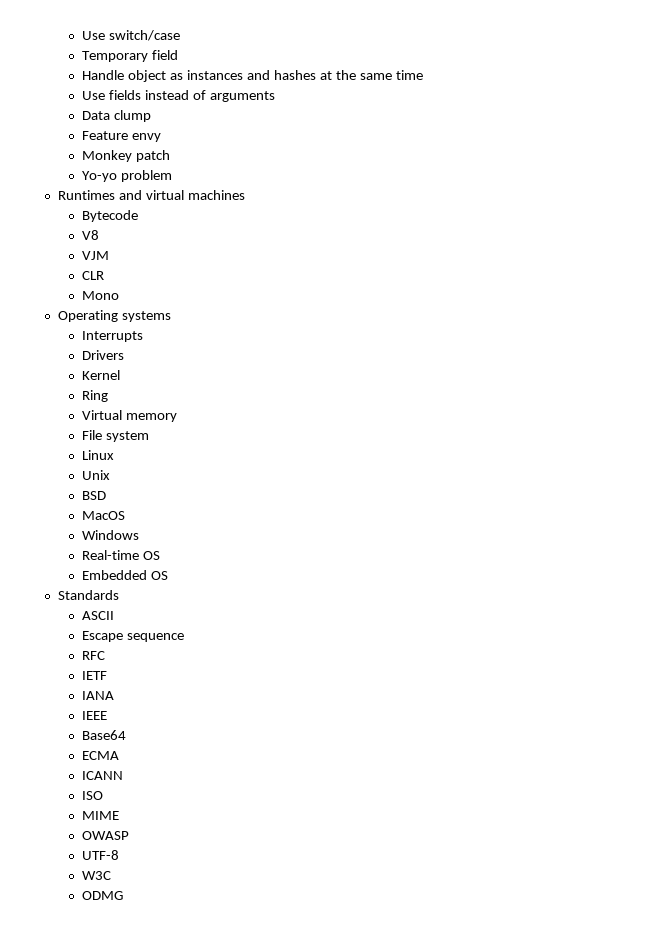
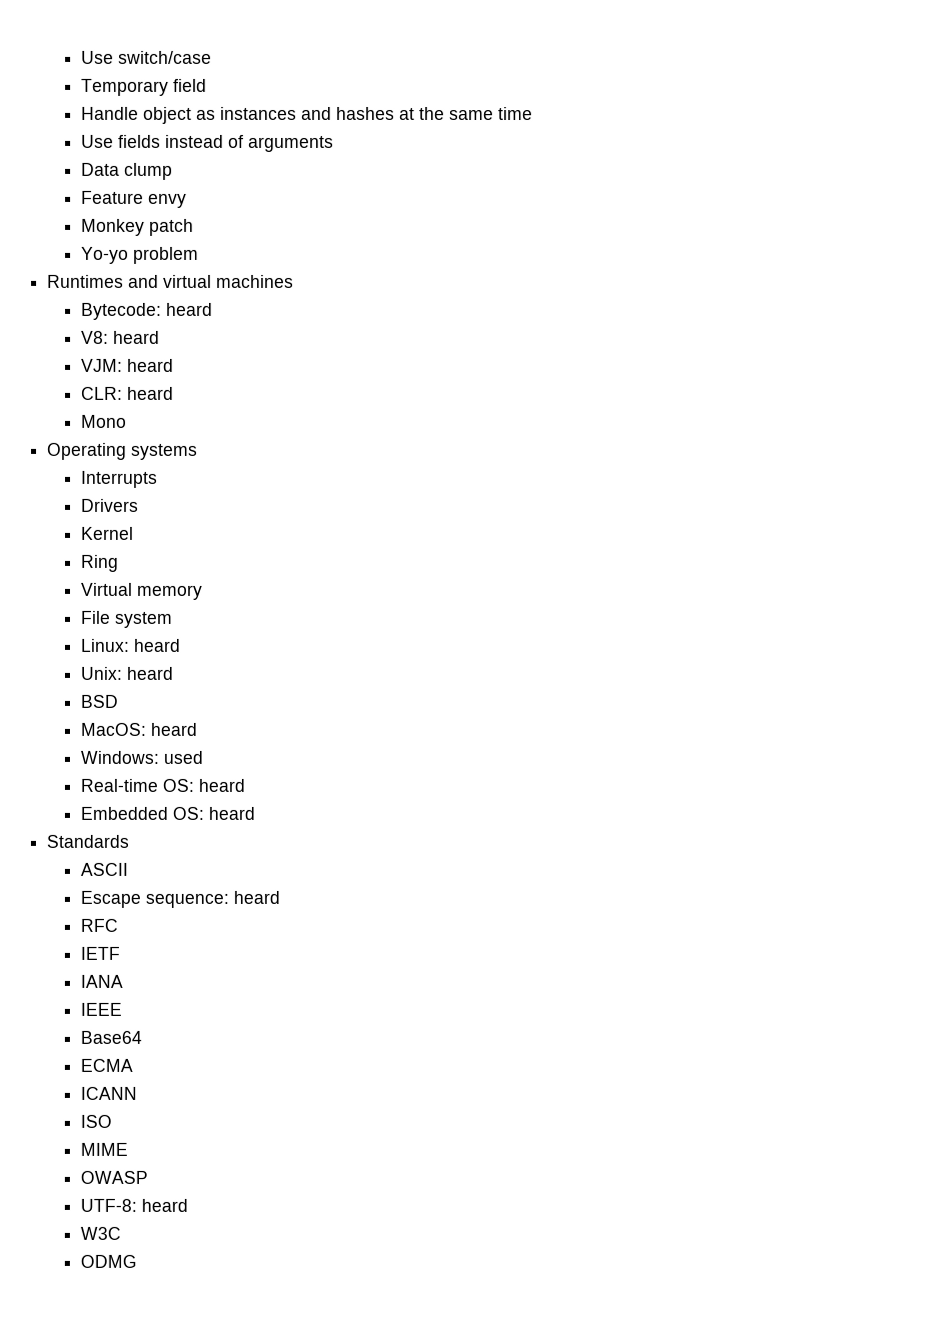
- Bytecode
- V8
- VJM
- CLR
+ Bytecode: heard
+ V8: heard
+ VJM: heard
+ CLR: heard
- Linux
- Unix
+ Linux: heard
+ Unix: heard
  BSD
- MacOS
- Windows
+ MacOS: heard
+ Windows: used
- Real-time OS
+ Real-time OS: heard
- Embedded OS
+ Embedded OS: heard
- Escape sequence
+ Escape sequence: heard
- UTF-8
+ UTF-8: heard

